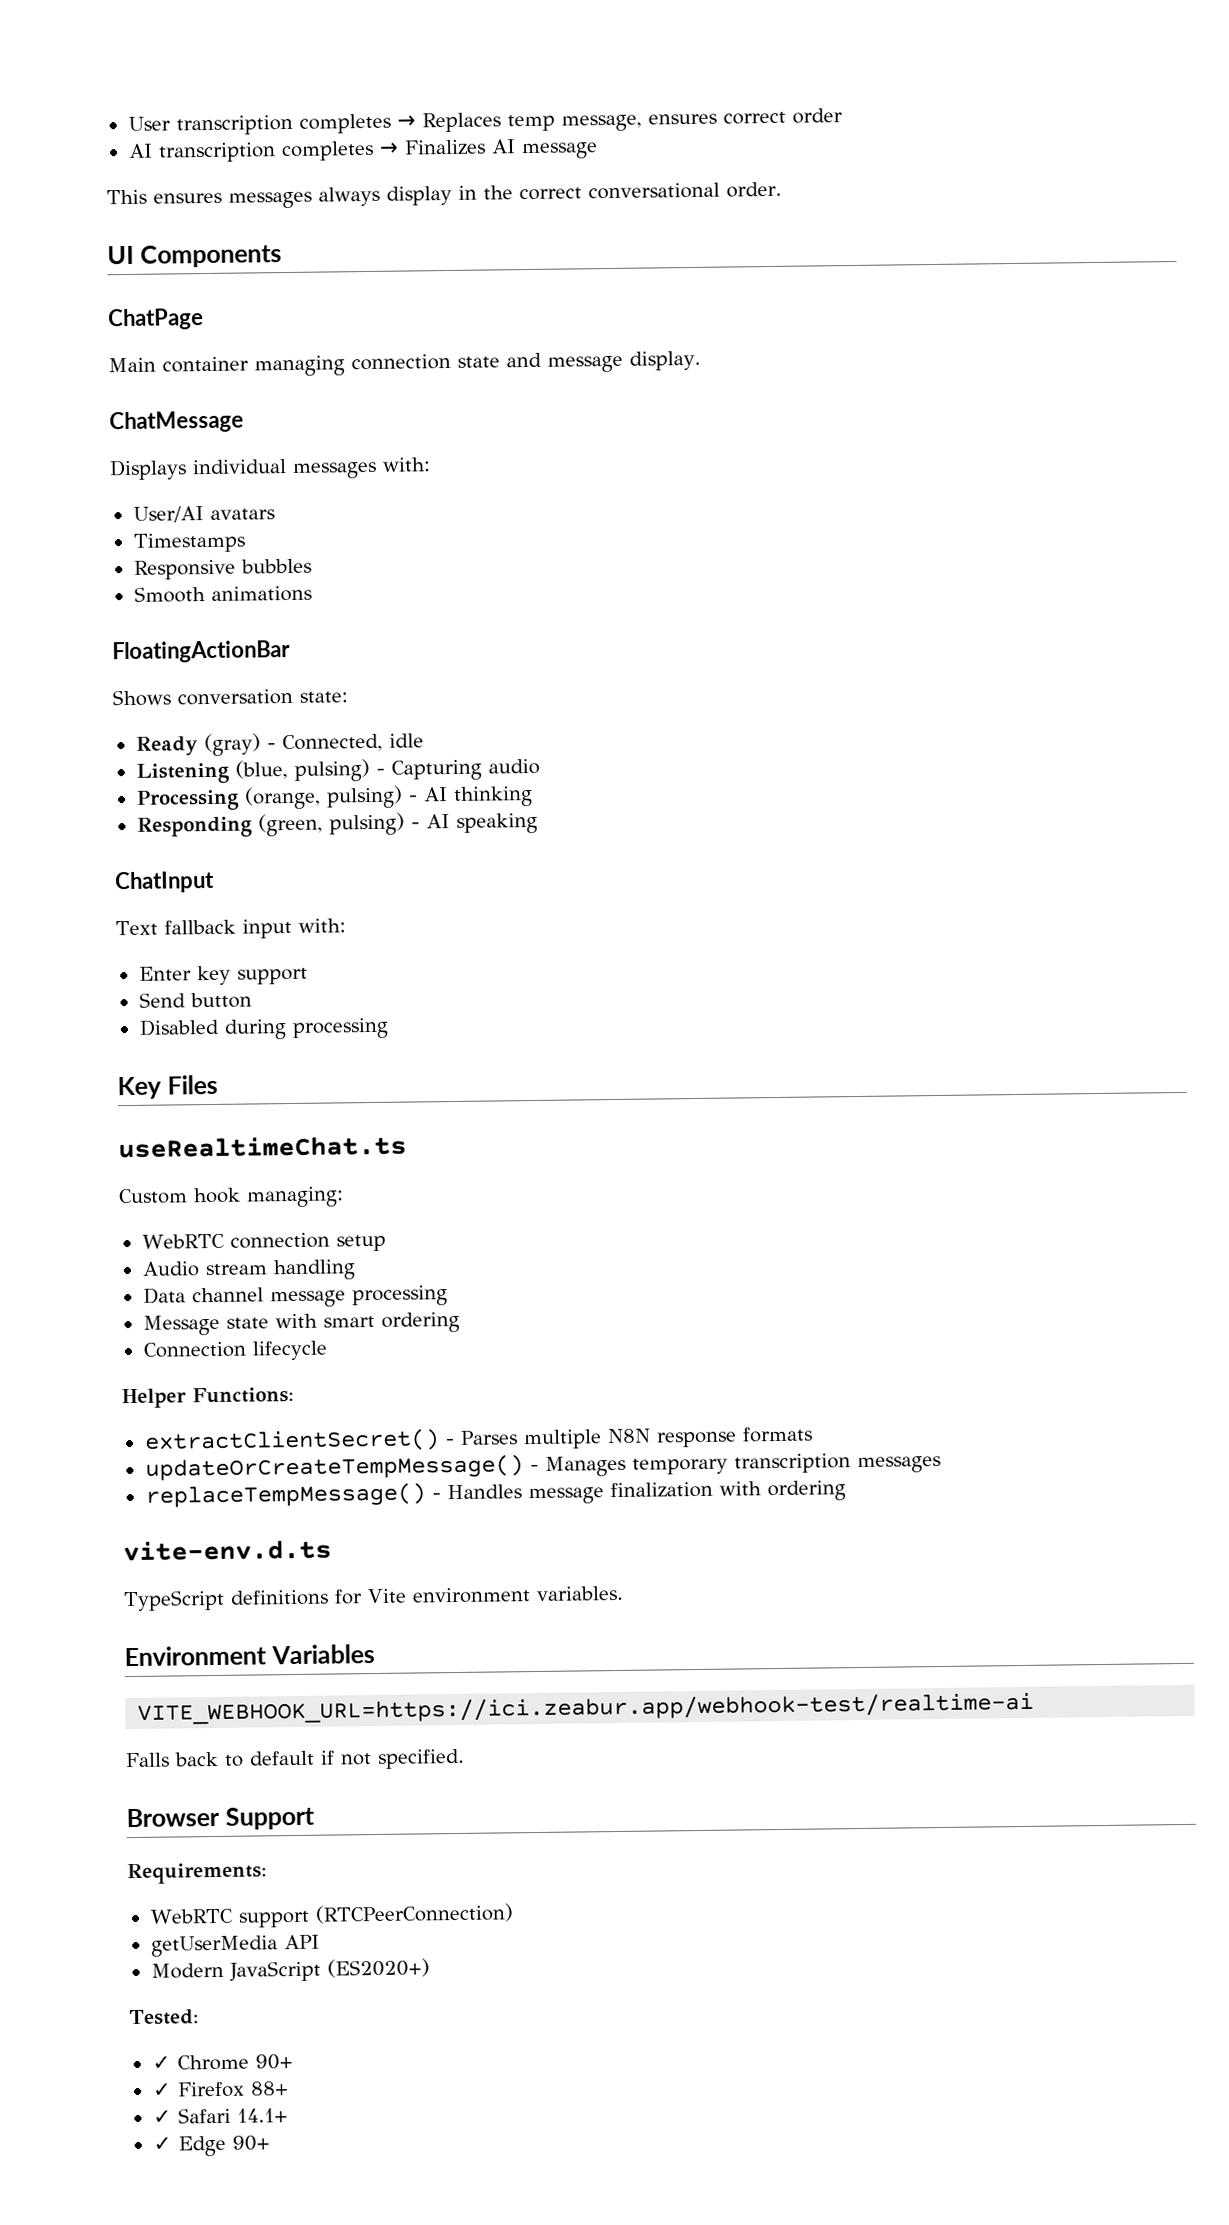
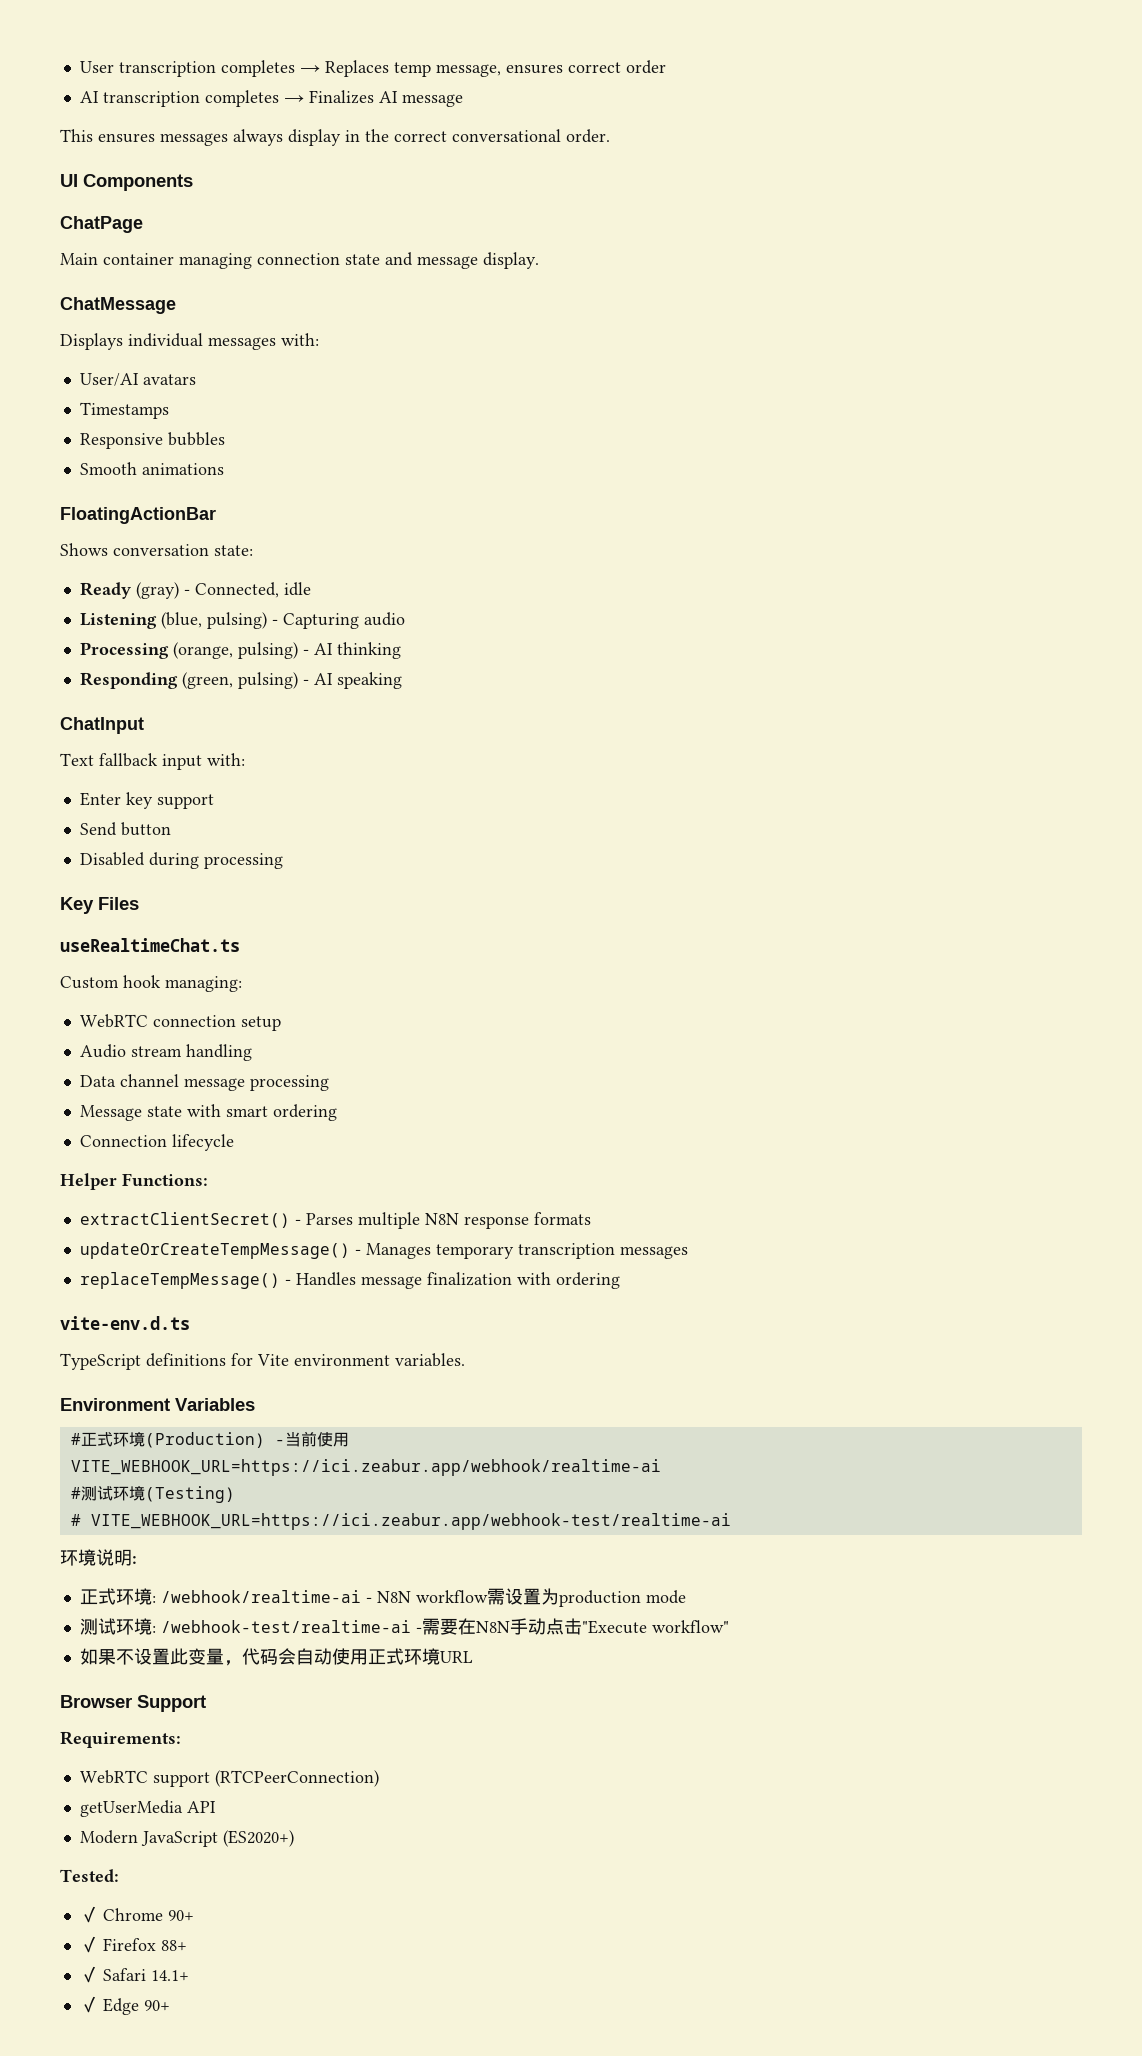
- VITE_WEBHOOK_URL=https://ici.zeabur.app/webhook-test/realtime-ai
- Falls back to default if not specified.
+ #正式环境(Production) -当前使用
+ VITE_WEBHOOK_URL=https://ici.zeabur.app/webhook/realtime-ai
+ #测试环境(Testing)
+ # VITE_WEBHOOK_URL=https://ici.zeabur.app/webhook-test/realtime-ai
+ 环境说明:
+ 正式环境: /webhook/realtime-ai - N8N workflow需设置为production mode
+ 测试环境: /webhook-test/realtime-ai -需要在N8N手动点击"Execute workflow"
+ 如果不设置此变量，代码会自动使用正式环境URL

